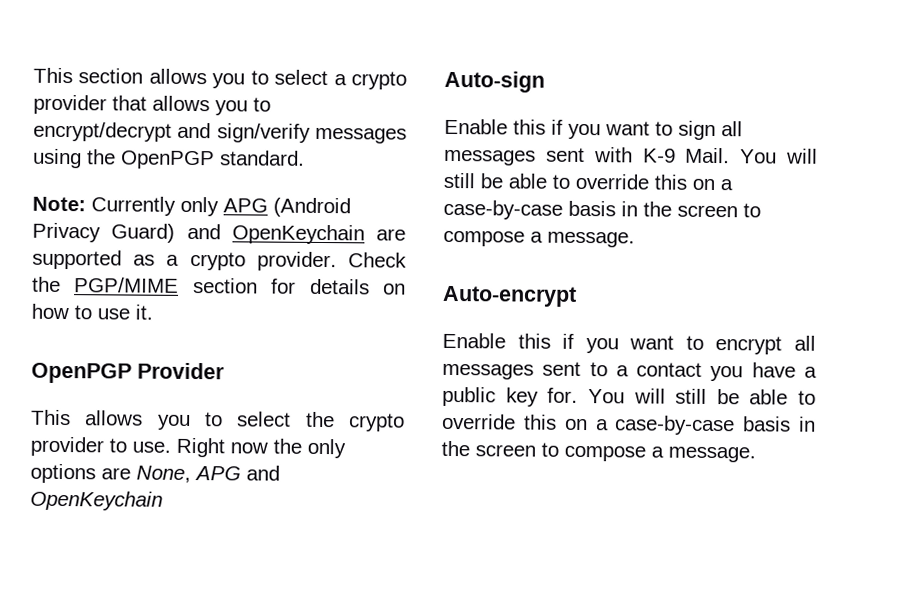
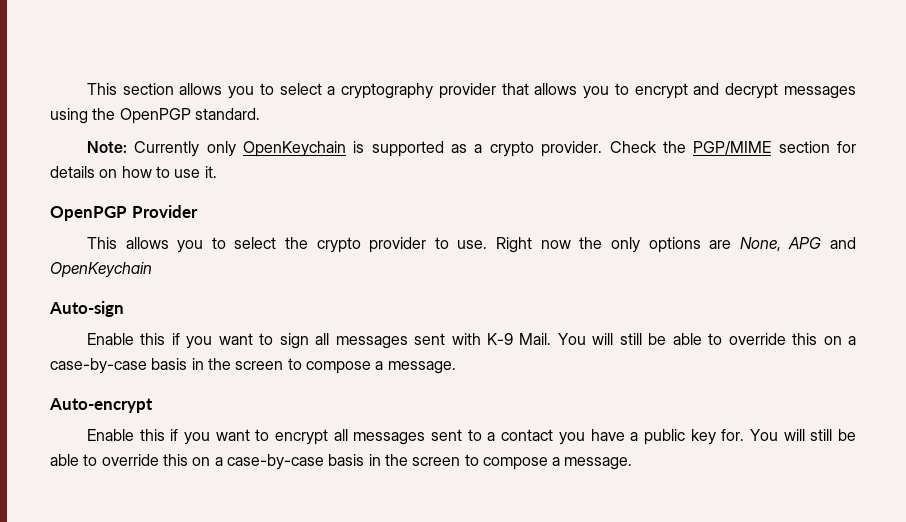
- This section allows you to select a crypto provider that allows you to encrypt/decrypt and sign/verify messages using the OpenPGP standard.
+ This section allows you to select a cryptography provider that allows you to encrypt and decrypt messages using the OpenPGP standard.
- Note: Currently only APG (Android Privacy Guard) and OpenKeychain are supported as a crypto provider.
+ Note: Currently only OpenKeychain is supported as a crypto provider.

